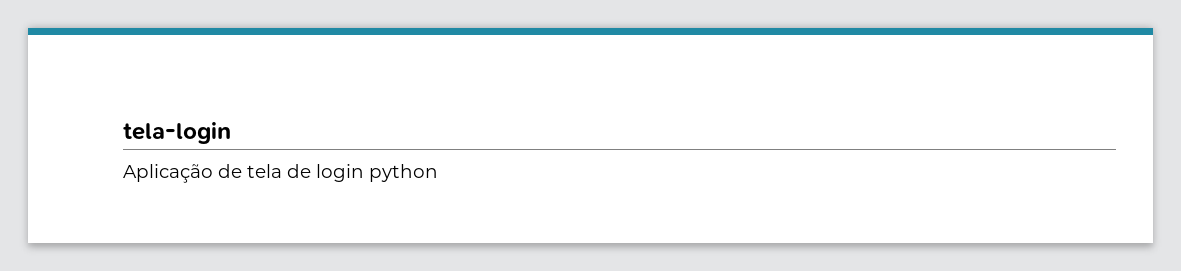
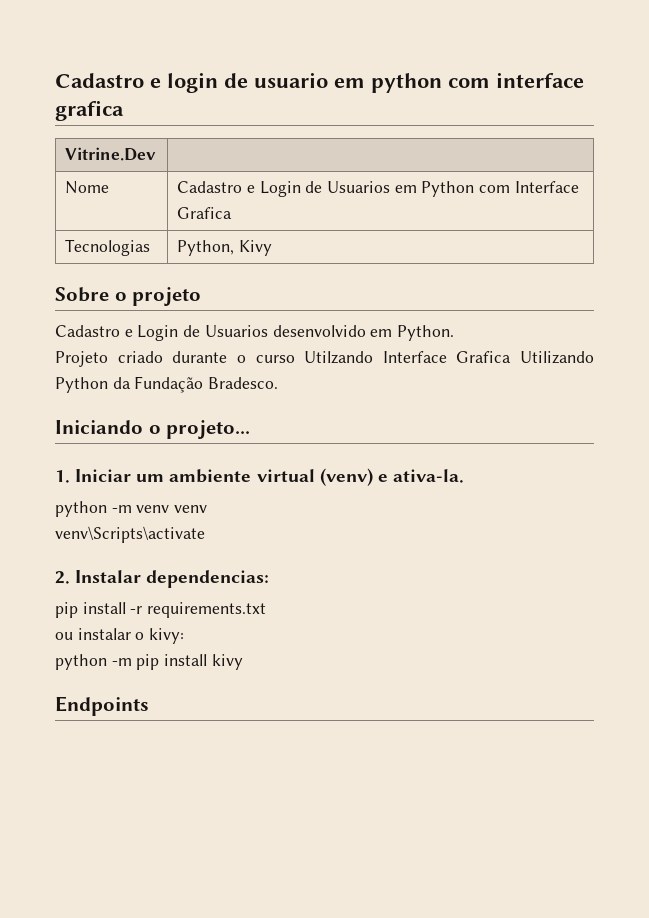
- tela-login
- Aplicação de tela de login python
+ Cadastro e login de usuario em python com interface grafica
+ Vitrine.Dev |
+ Nome | Cadastro e Login de Usuarios em Python com Interface Grafica
+ Tecnologias | Python, Kivy
+ Sobre o projeto
+ Cadastro e Login de Usuarios desenvolvido em Python.
+ Projeto criado durante o curso Utilzando Interface Grafica Utilizando Python da Fundação Bradesco.
+ Iniciando o projeto...
+ 1. Iniciar um ambiente virtual (venv) e ativa-la.
+ python -m venv venv
+ venv\Scripts\activate
+ 2. Instalar dependencias:
+ pip install -r requirements.txt
+ ou instalar o kivy:
+ python -m pip install kivy
+ Endpoints

